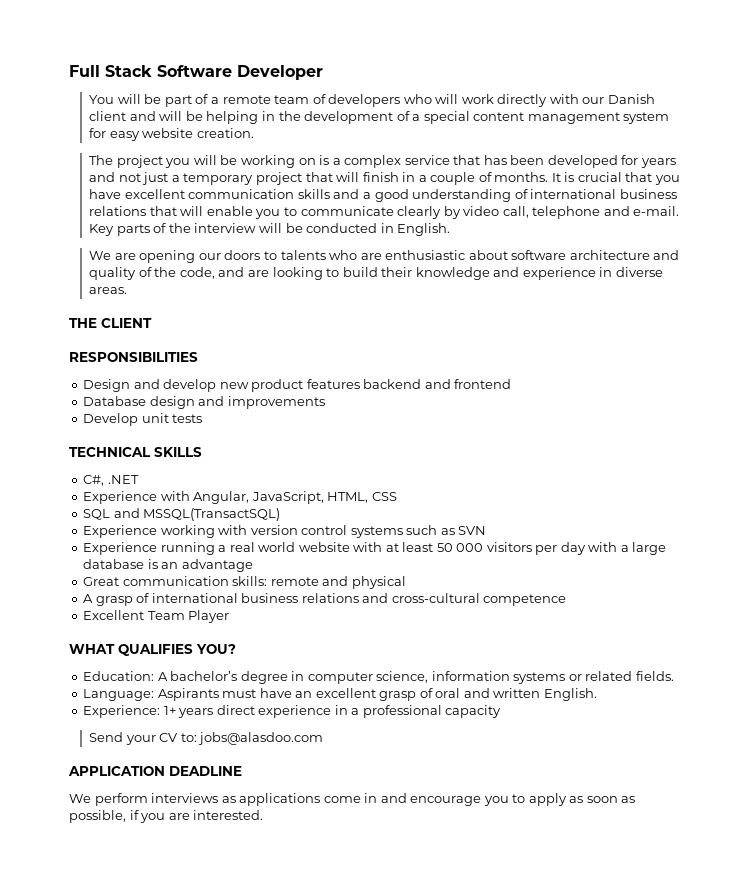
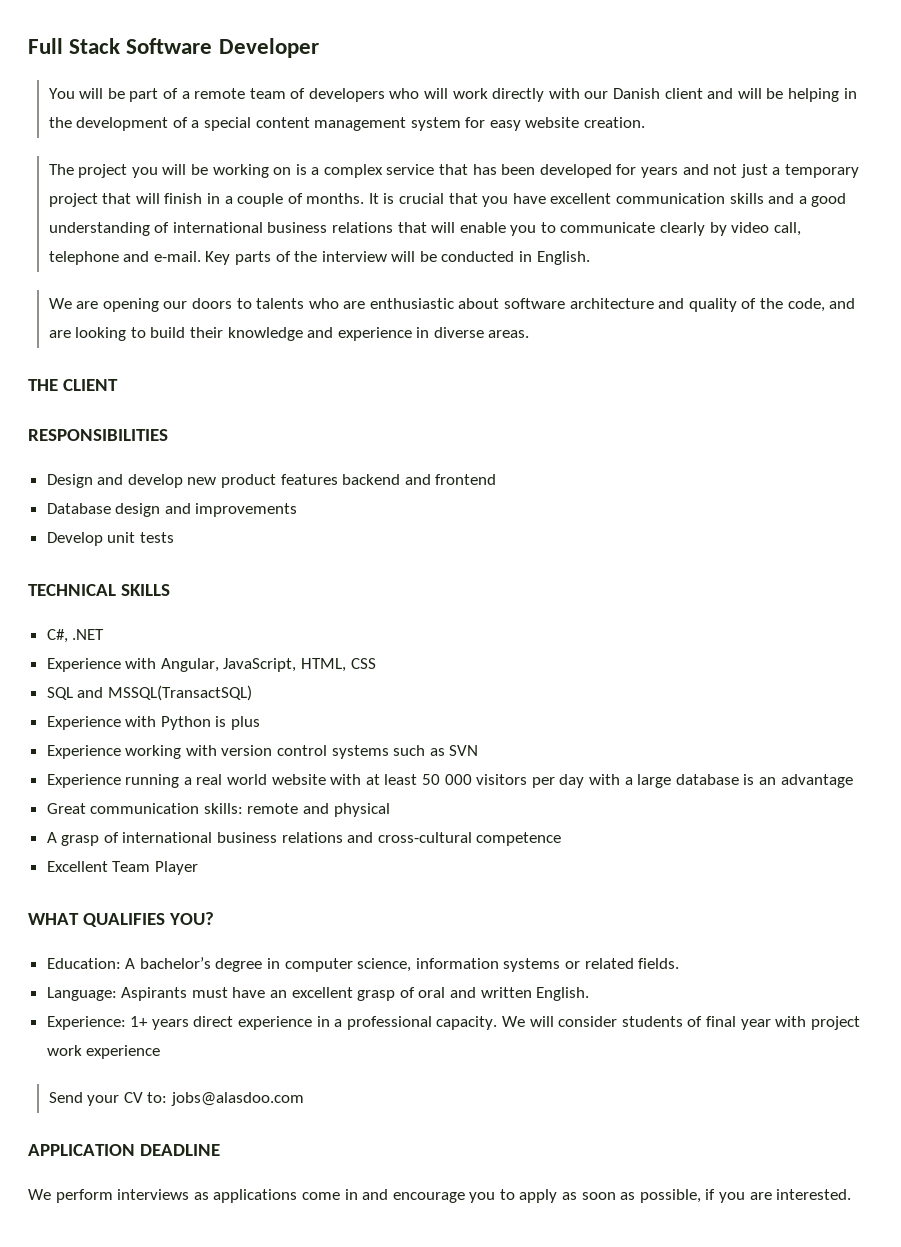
+ Experience with Python is plus
- Experience: 1+ years direct experience in a professional capacity
+ Experience: 1+ years direct experience in a professional capacity. We will consider students of final year with project work experience

